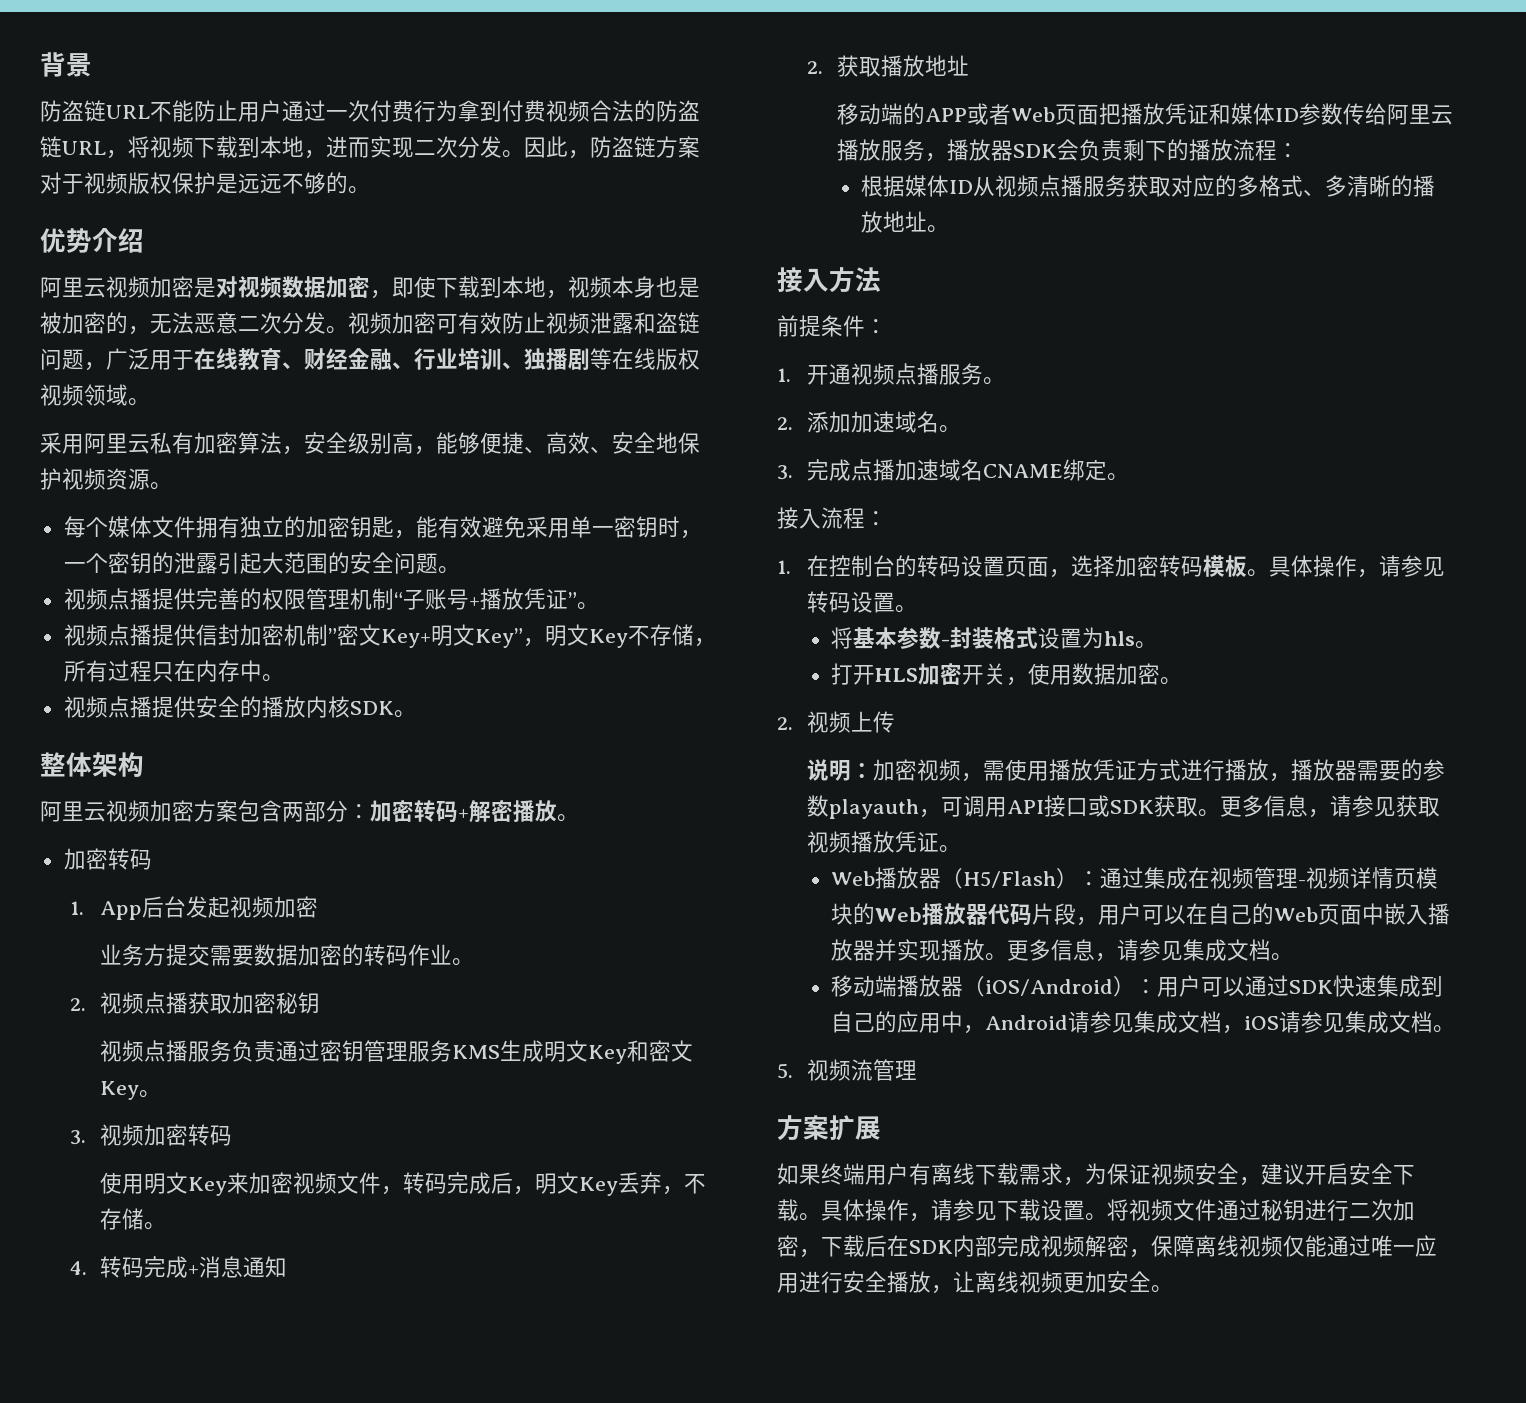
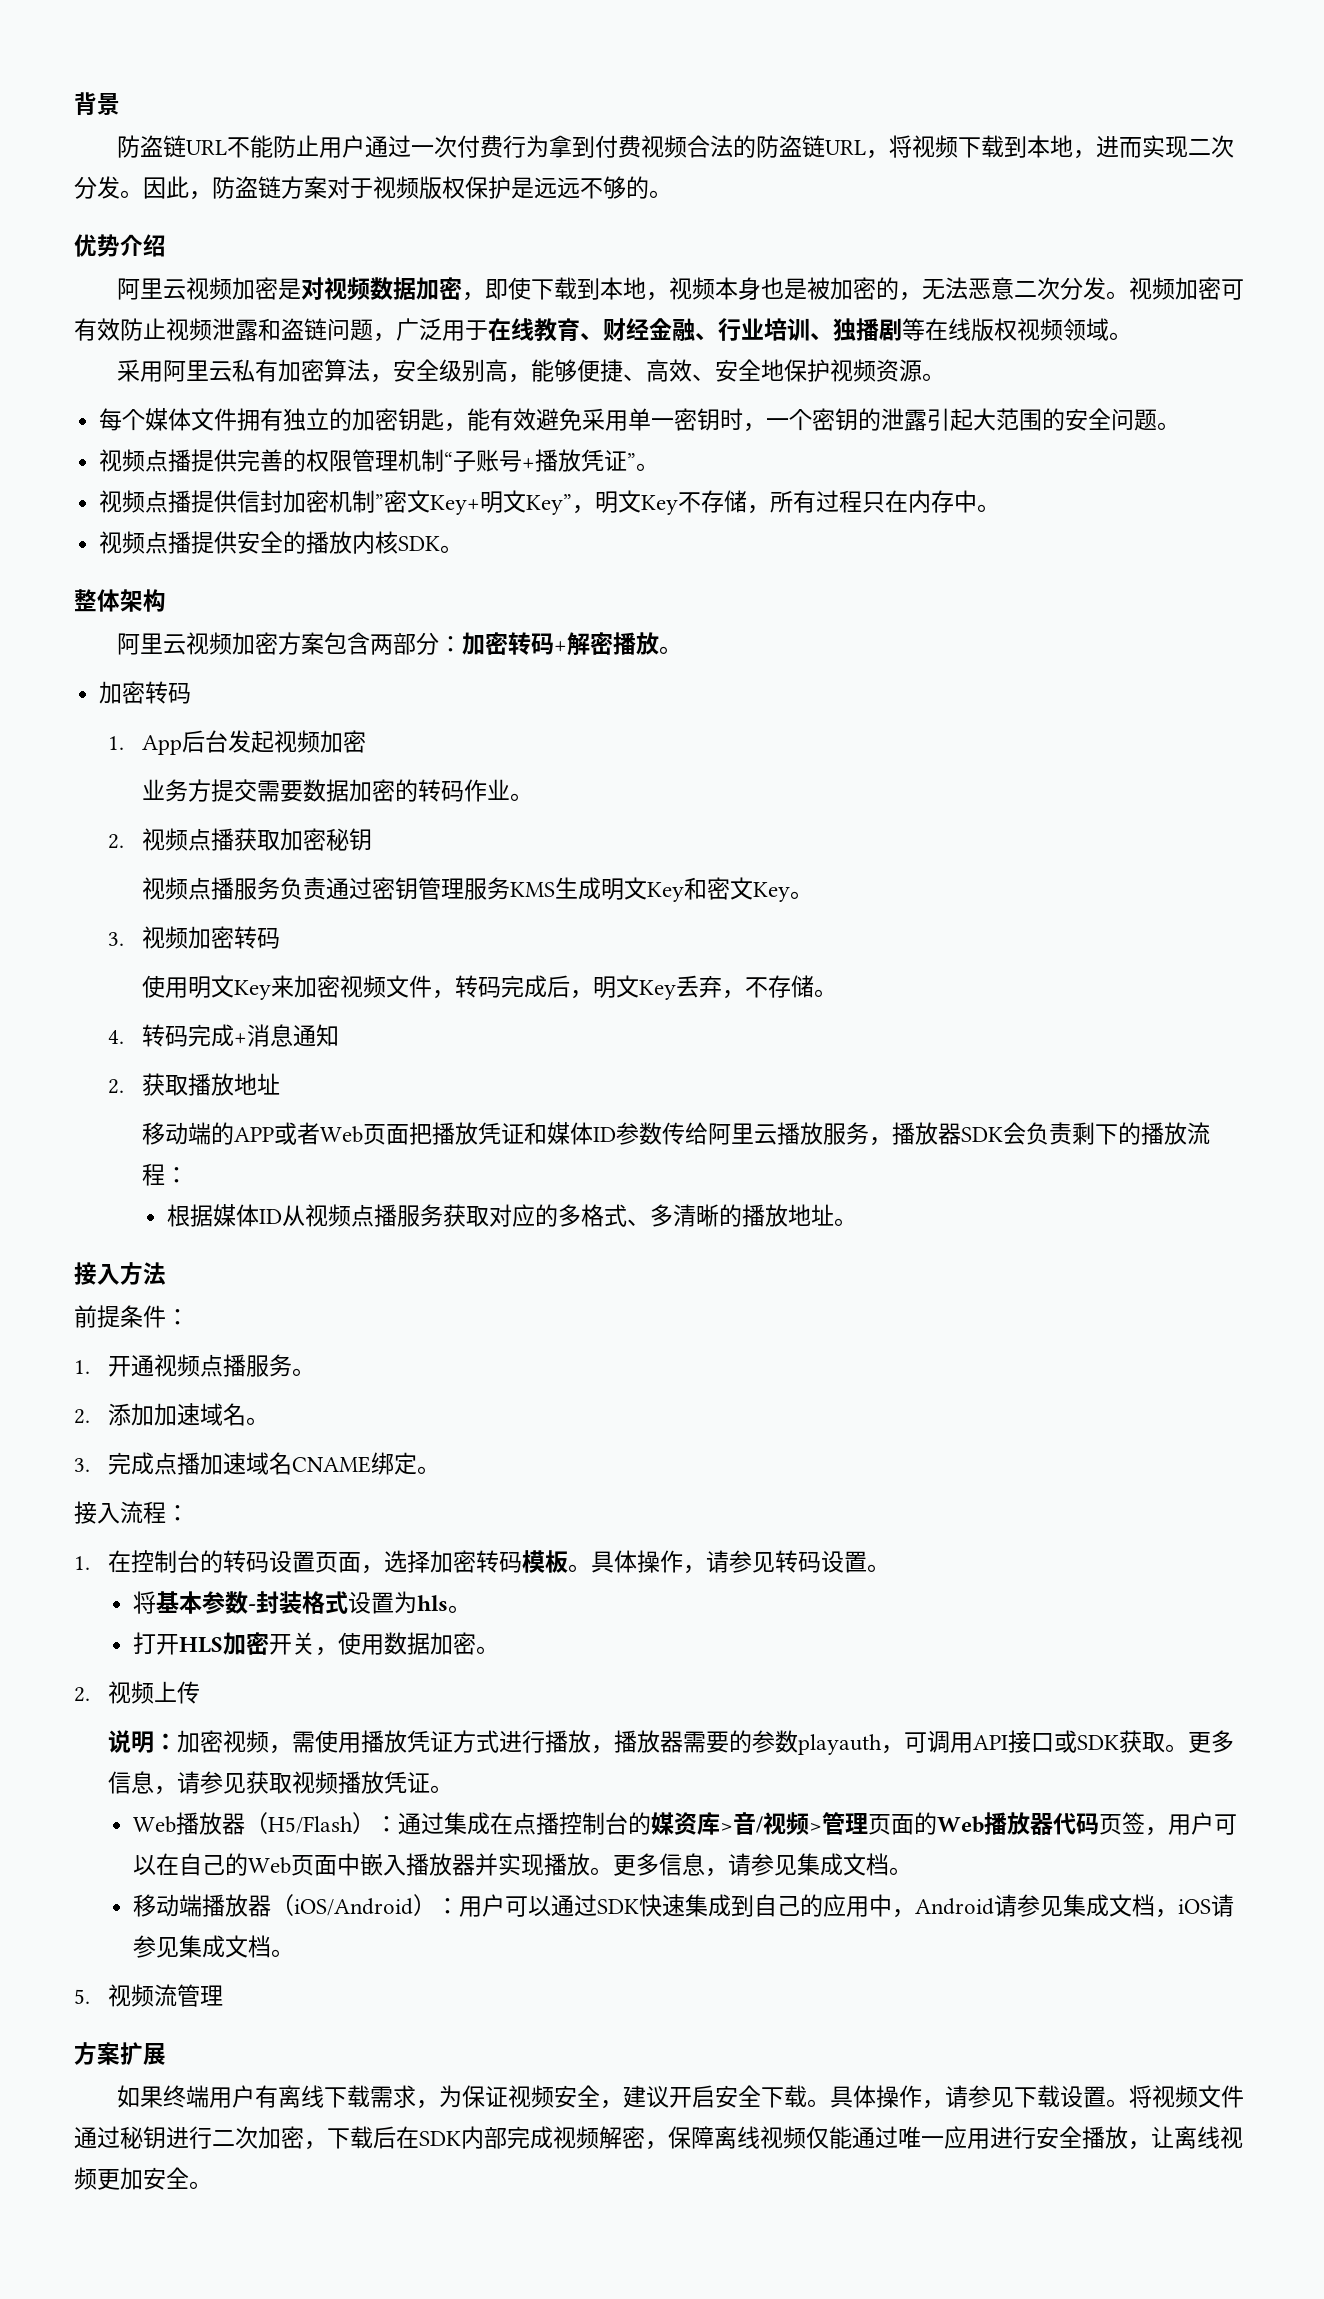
- Web播放器（H5/Flash）：通过集成在视频管理-视频详情页模块的Web播放器代码片段，用户可以在自己的Web页面中嵌入播放器并实现播放。
+ Web播放器（H5/Flash）：通过集成在点播控制台的媒资库>音/视频>管理页面的Web播放器代码页签，用户可以在自己的Web页面中嵌入播放器并实现播放。

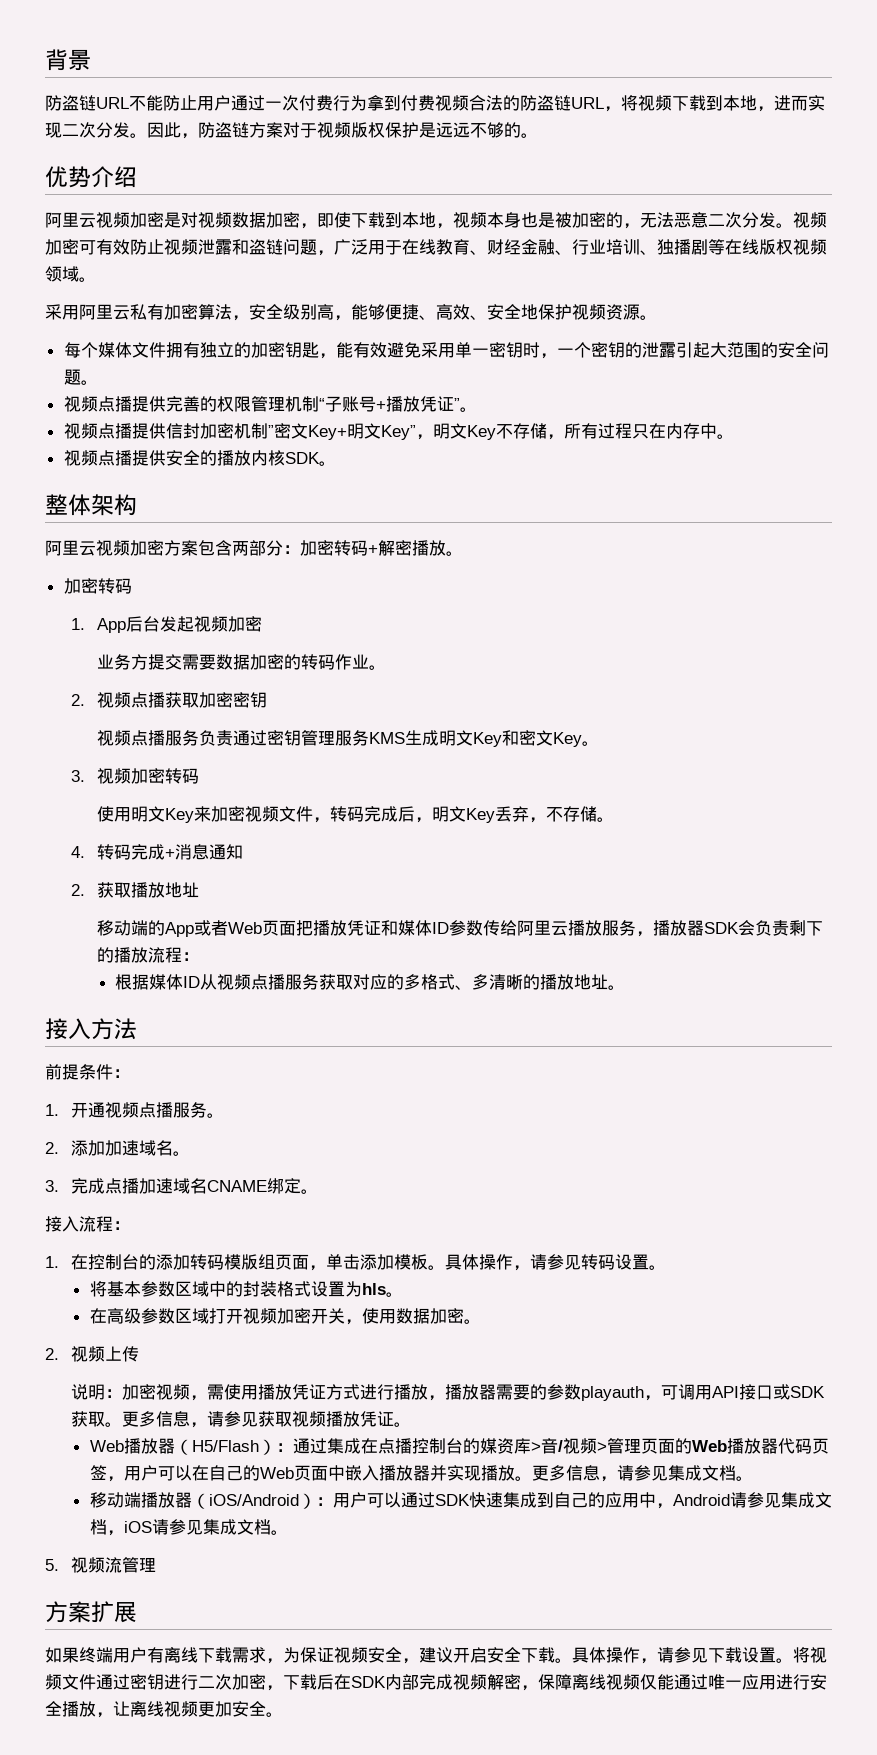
- 2.视频点播获取加密秘钥
+ 2.视频点播获取加密密钥
- 移动端的APP或者Web页面把播放凭证和媒体ID参数传给阿里云播放服务，播放器SDK会负责剩下的播放流程：
+ 移动端的App或者Web页面把播放凭证和媒体ID参数传给阿里云播放服务，播放器SDK会负责剩下的播放流程：
- 1.在控制台的转码设置页面，选择加密转码模板。
+ 1.在控制台的添加转码模版组页面，单击添加模板。
- 将基本参数-封装格式设置为hls。
+ 将基本参数区域中的封装格式设置为hls。
- 打开HLS加密开关，使用数据加密。
+ 在高级参数区域打开视频加密开关，使用数据加密。
- 将视频文件通过秘钥进行二次加密，下载后在SDK内部完成视频解密，保障离线视频仅能通过唯一应用进行安全播放，让离线视频更加安全。
+ 将视频文件通过密钥进行二次加密，下载后在SDK内部完成视频解密，保障离线视频仅能通过唯一应用进行安全播放，让离线视频更加安全。

